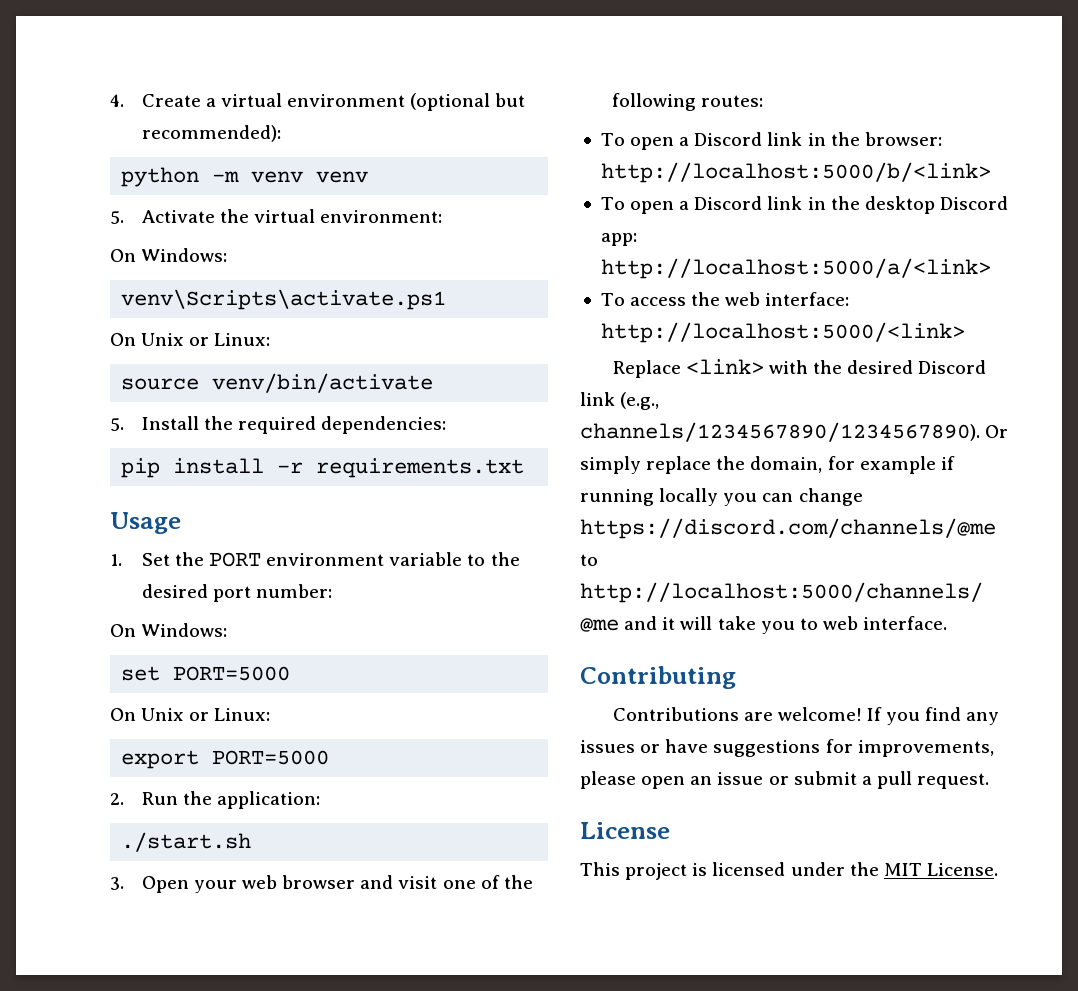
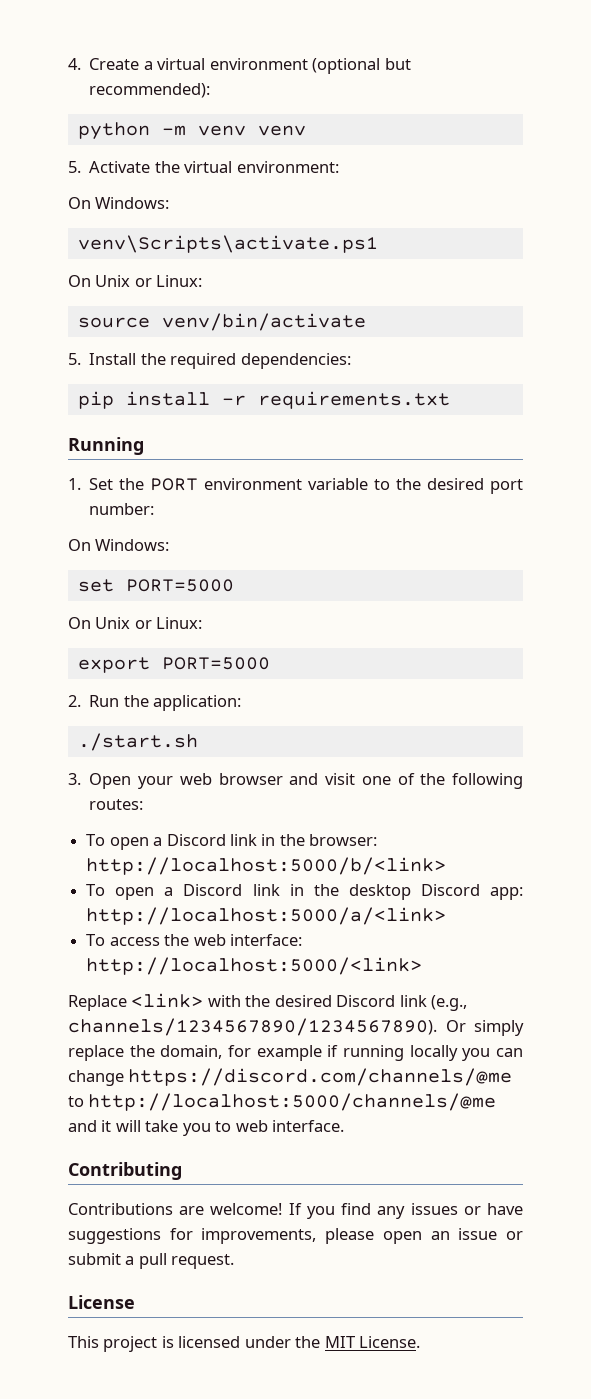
- Usage
+ Running

